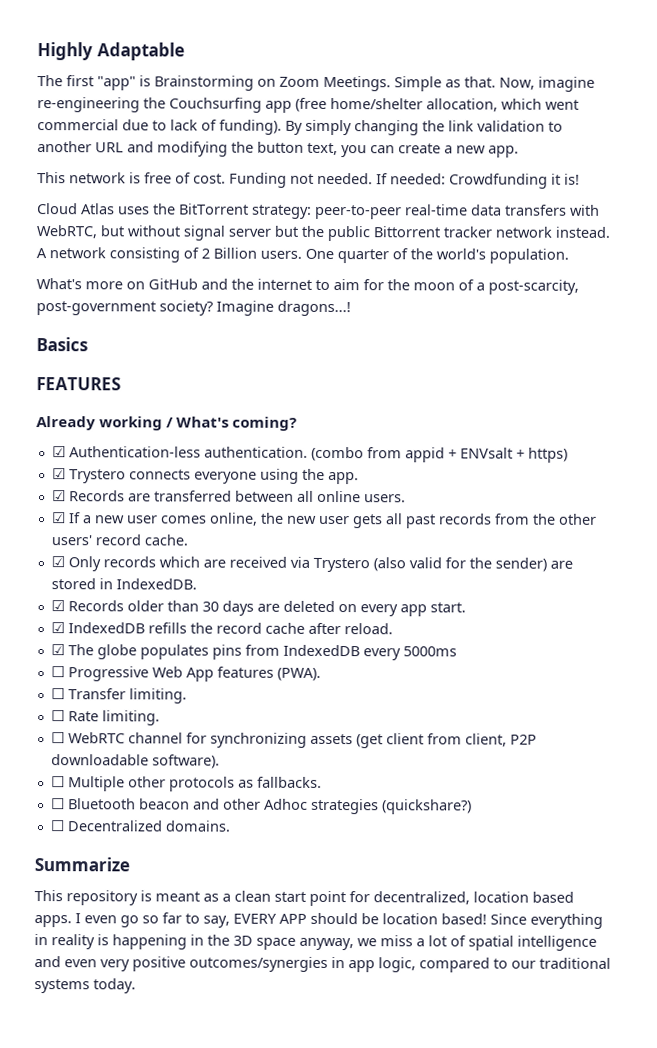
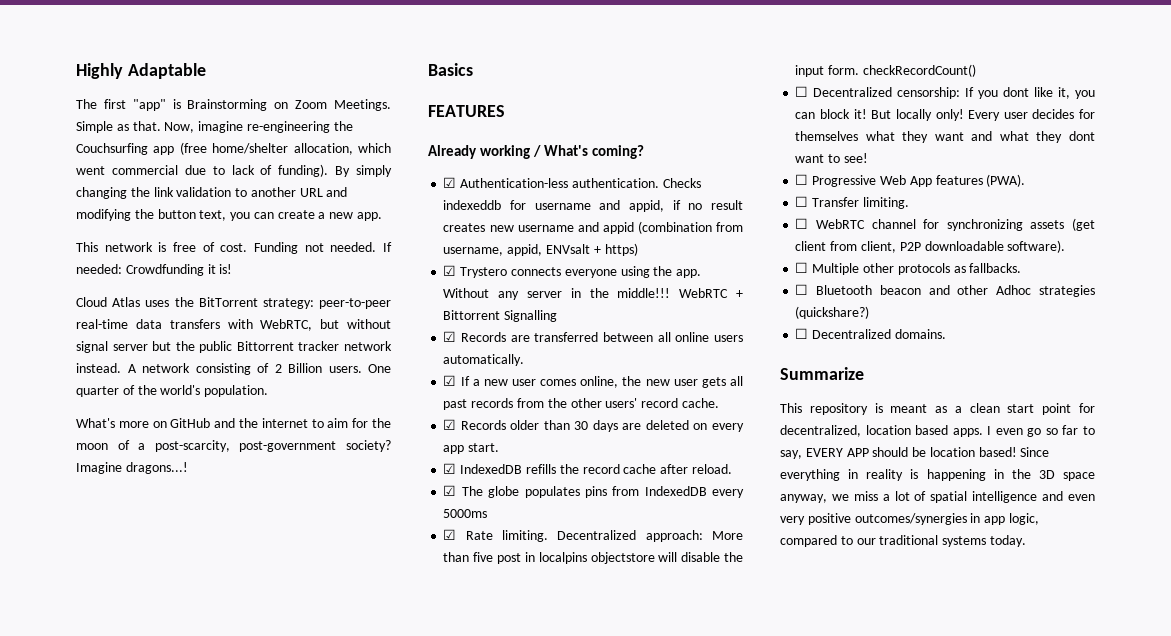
- (combo from appid + ENVsalt + https)
+ Checks indexeddb for username and appid, if no result creates new username and appid (combination from username, appid, ENVsalt + https)
+ Without any server in the middle!!! WebRTC + Bittorrent Signalling
- ☑ Records are transferred between all online users.
+ ☑ Records are transferred between all online users automatically.
- ☑ Only records which are received via Trystero (also valid for the sender) are stored in IndexedDB.
+ ☑ Rate limiting. Decentralized approach: More than five post in localpins objectstore will disable the input form. checkRecordCount()
+ ☐ Decentralized censorship: If you dont like it, you can block it! But locally only! Every user decides for themselves what they want and what they dont want to see!
- ☐ Rate limiting.

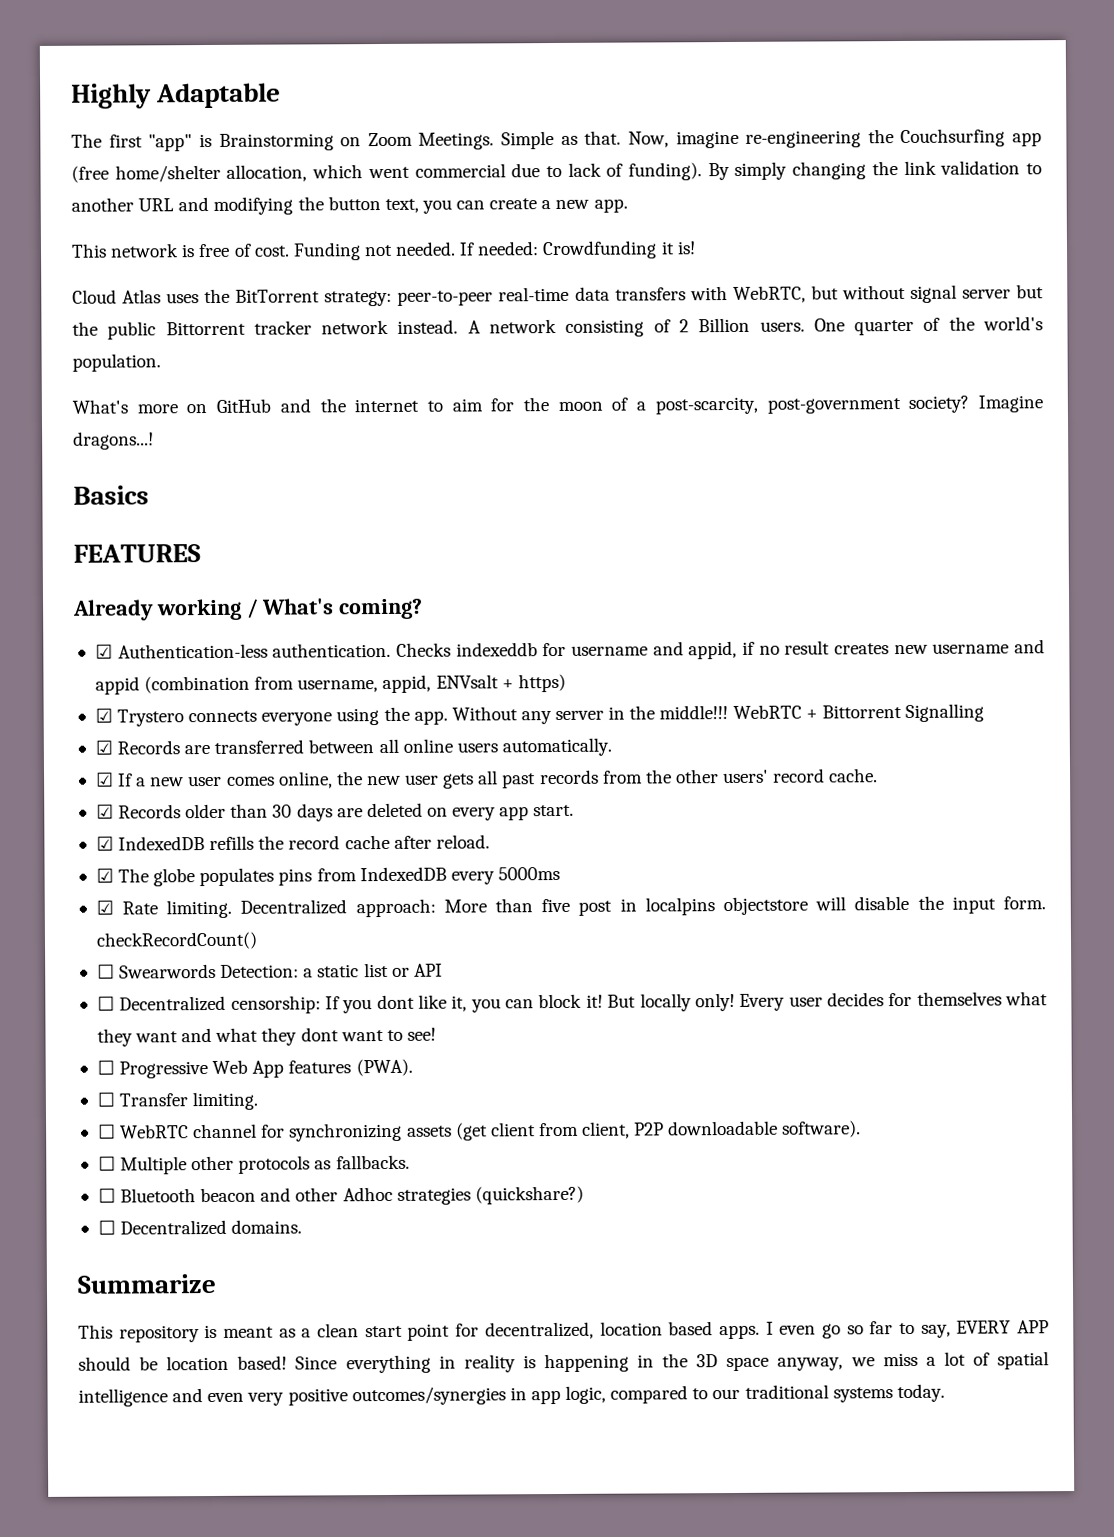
+ ☐ Swearwords Detection: a static list or API

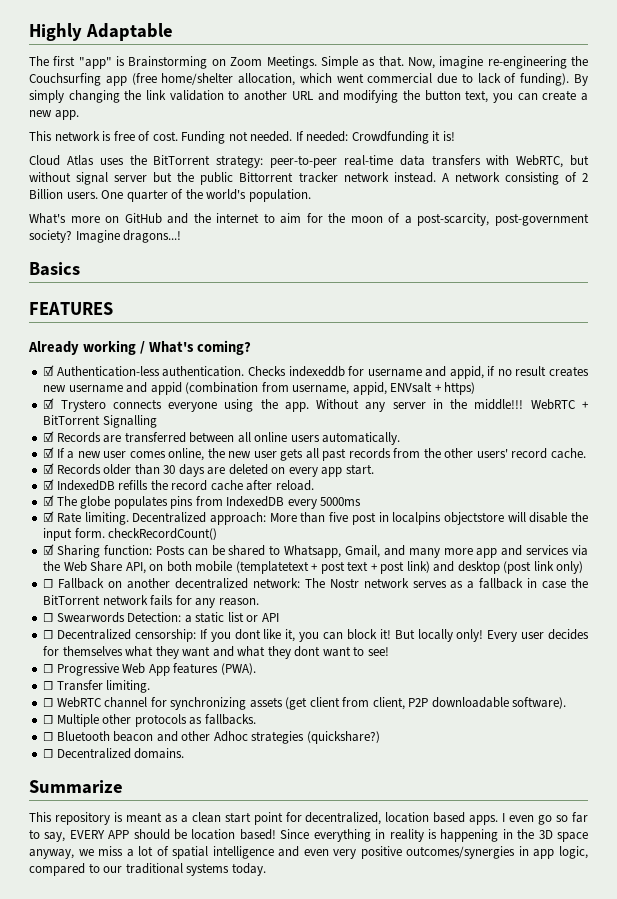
- WebRTC + Bittorrent Signalling
+ WebRTC + BitTorrent Signalling
+ ☑ Sharing function: Posts can be shared to Whatsapp, Gmail, and many more app and services via the Web Share API, on both mobile (templatetext + post text + post link) and desktop (post link only)
+ ☐ Fallback on another decentralized network: The Nostr network serves as a fallback in case the BitTorrent network fails for any reason.

